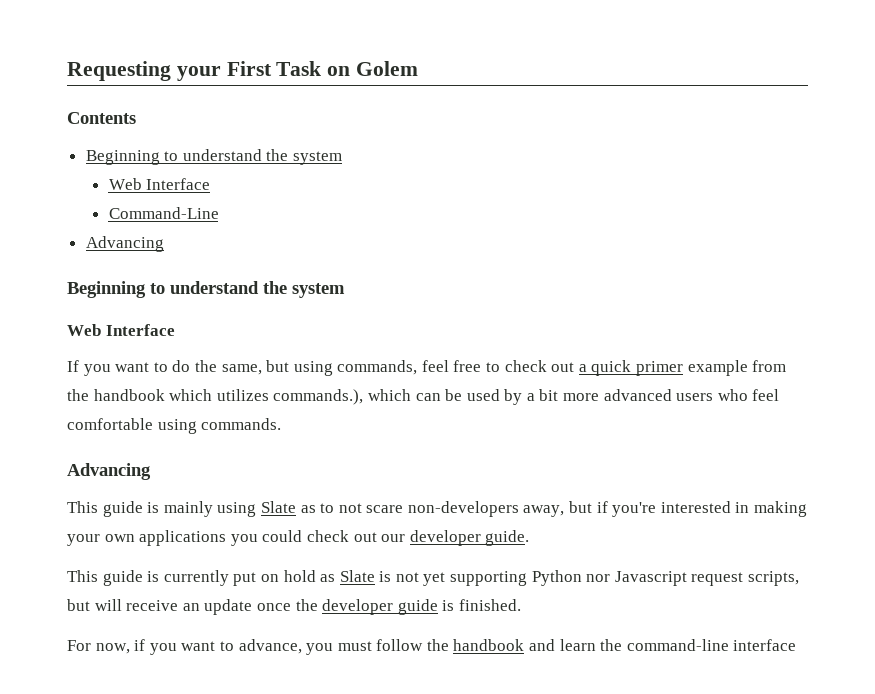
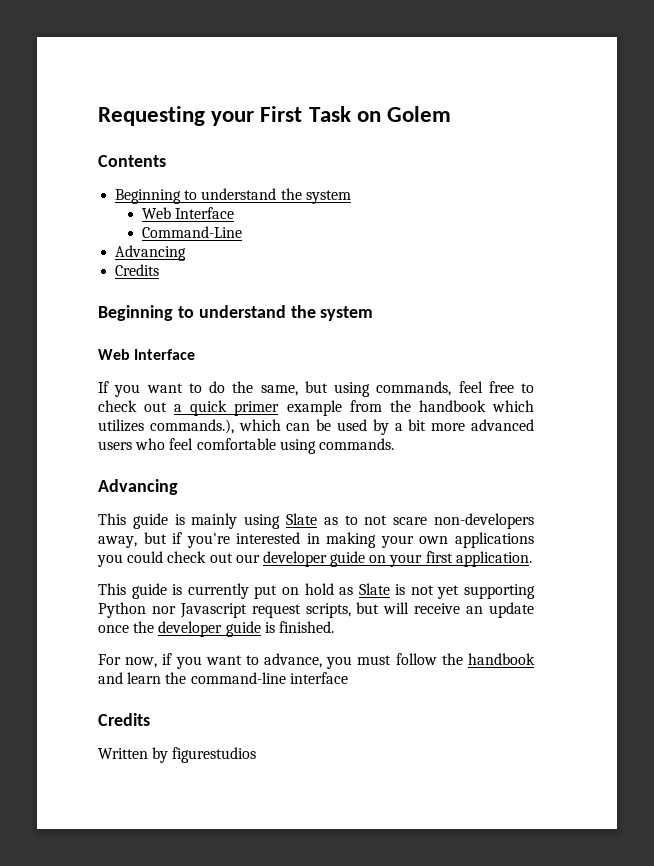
  Command-Line
  Advancing
+ Credits
- This guide is mainly using Slate as to not scare non-developers away, but if you're interested in making your own applications you could check out our developer guide.
+ This guide is mainly using Slate as to not scare non-developers away, but if you're interested in making your own applications you could check out our developer guide on your first application.
  For now, if you want to advance, you must follow the handbook and learn the command-line interface
+ Credits
+ Written by figurestudios

